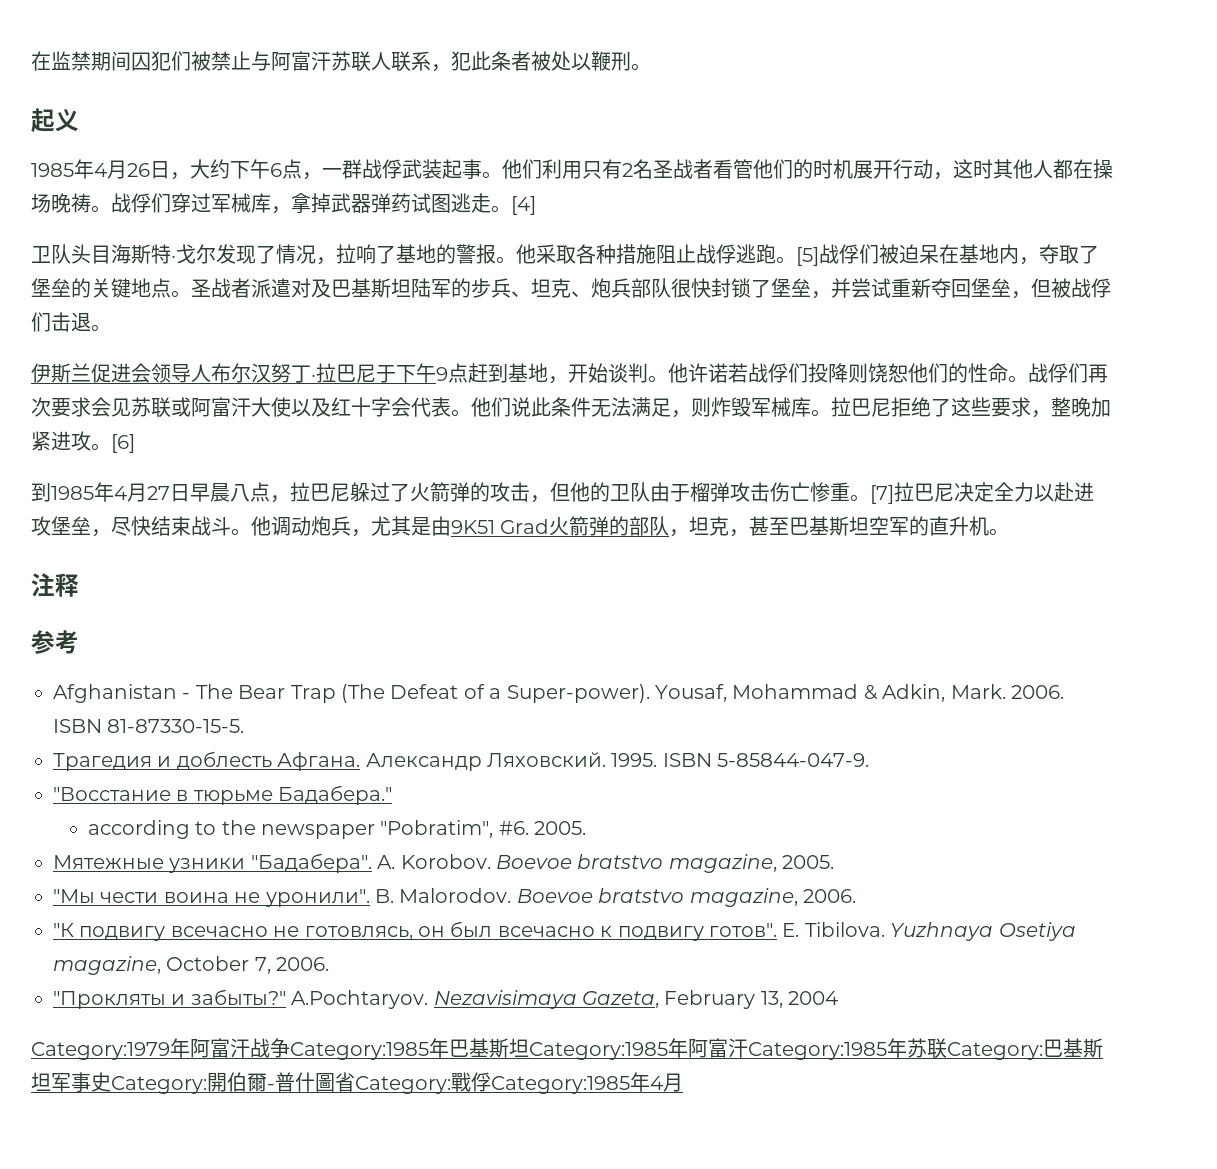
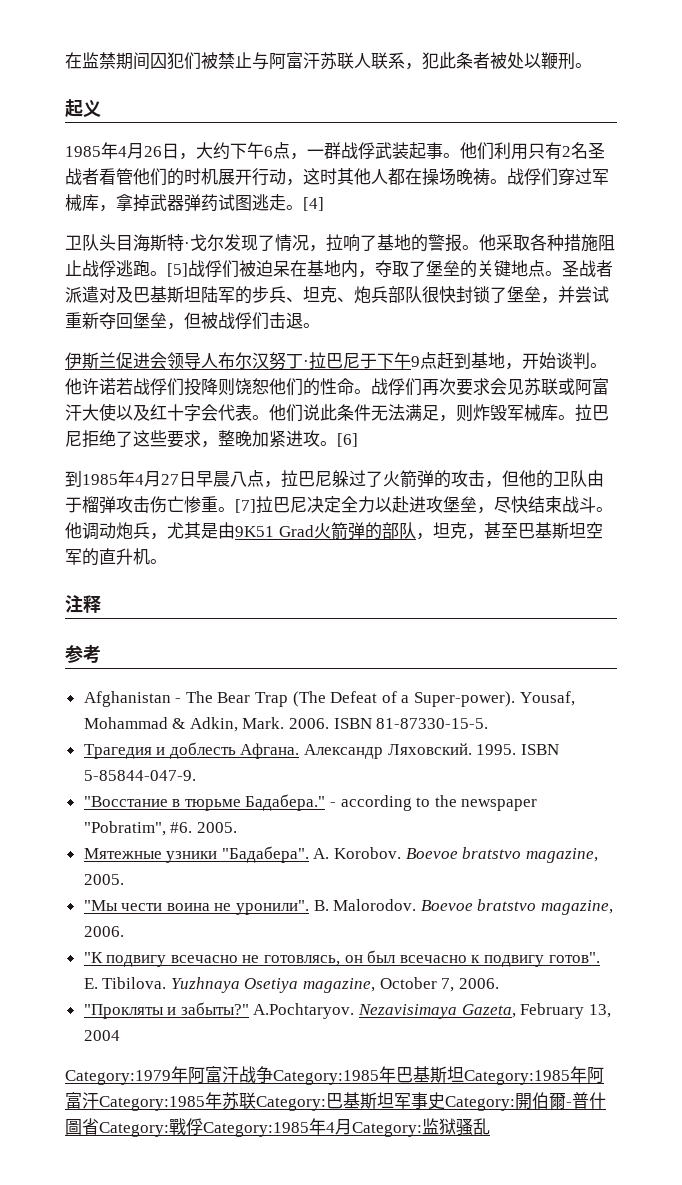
- "Восстание в тюрьме Бадабера."
- according to the newspaper "Pobratim", #6.
+ "Восстание в тюрьме Бадабера." - according to the newspaper "Pobratim", #6.
- Category:1979年阿富汗战争Category:1985年巴基斯坦Category:1985年阿富汗Category:1985年苏联Category:巴基斯坦军事史Category:開伯爾-普什圖省Category:戰俘Category:1985年4月
+ Category:1979年阿富汗战争Category:1985年巴基斯坦Category:1985年阿富汗Category:1985年苏联Category:巴基斯坦军事史Category:開伯爾-普什圖省Category:戰俘Category:1985年4月Category:监狱骚乱

